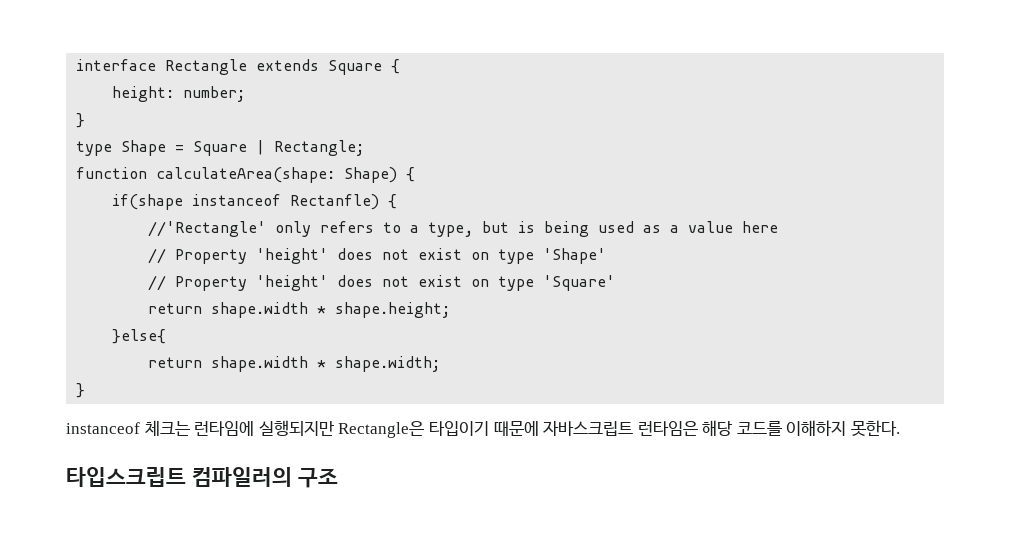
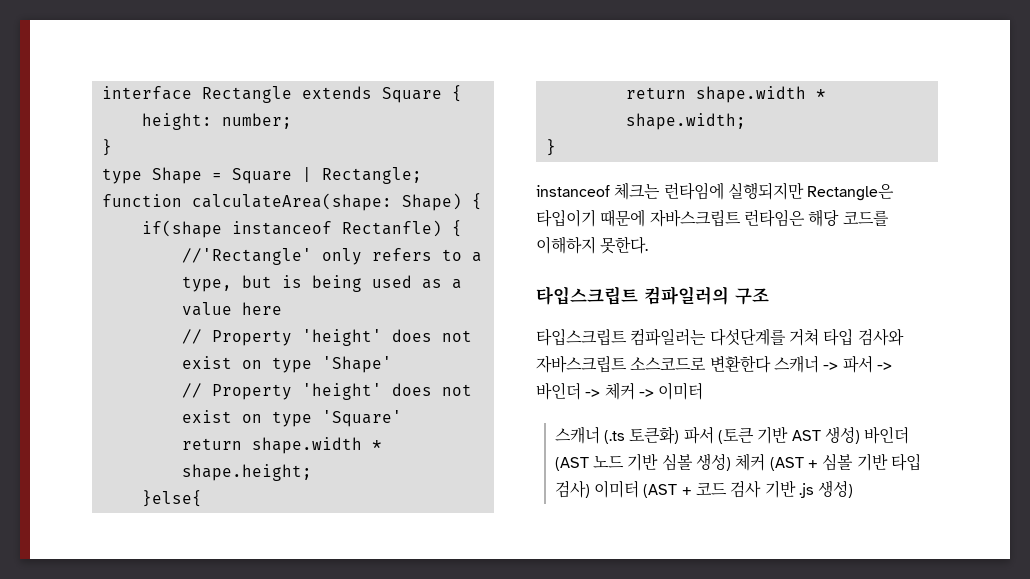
+ 타입스크립트 컴파일러는 다섯단계를 거쳐 타입 검사와 자바스크립트 소스코드로 변환한다 스캐너 -> 파서 -> 바인더 -> 체커 -> 이미터
+ 스캐너 (.ts 토큰화) 파서 (토큰 기반 AST 생성) 바인더 (AST 노드 기반 심볼 생성) 체커 (AST + 심볼 기반 타입 검사) 이미터 (AST + 코드 검사 기반 .js 생성)

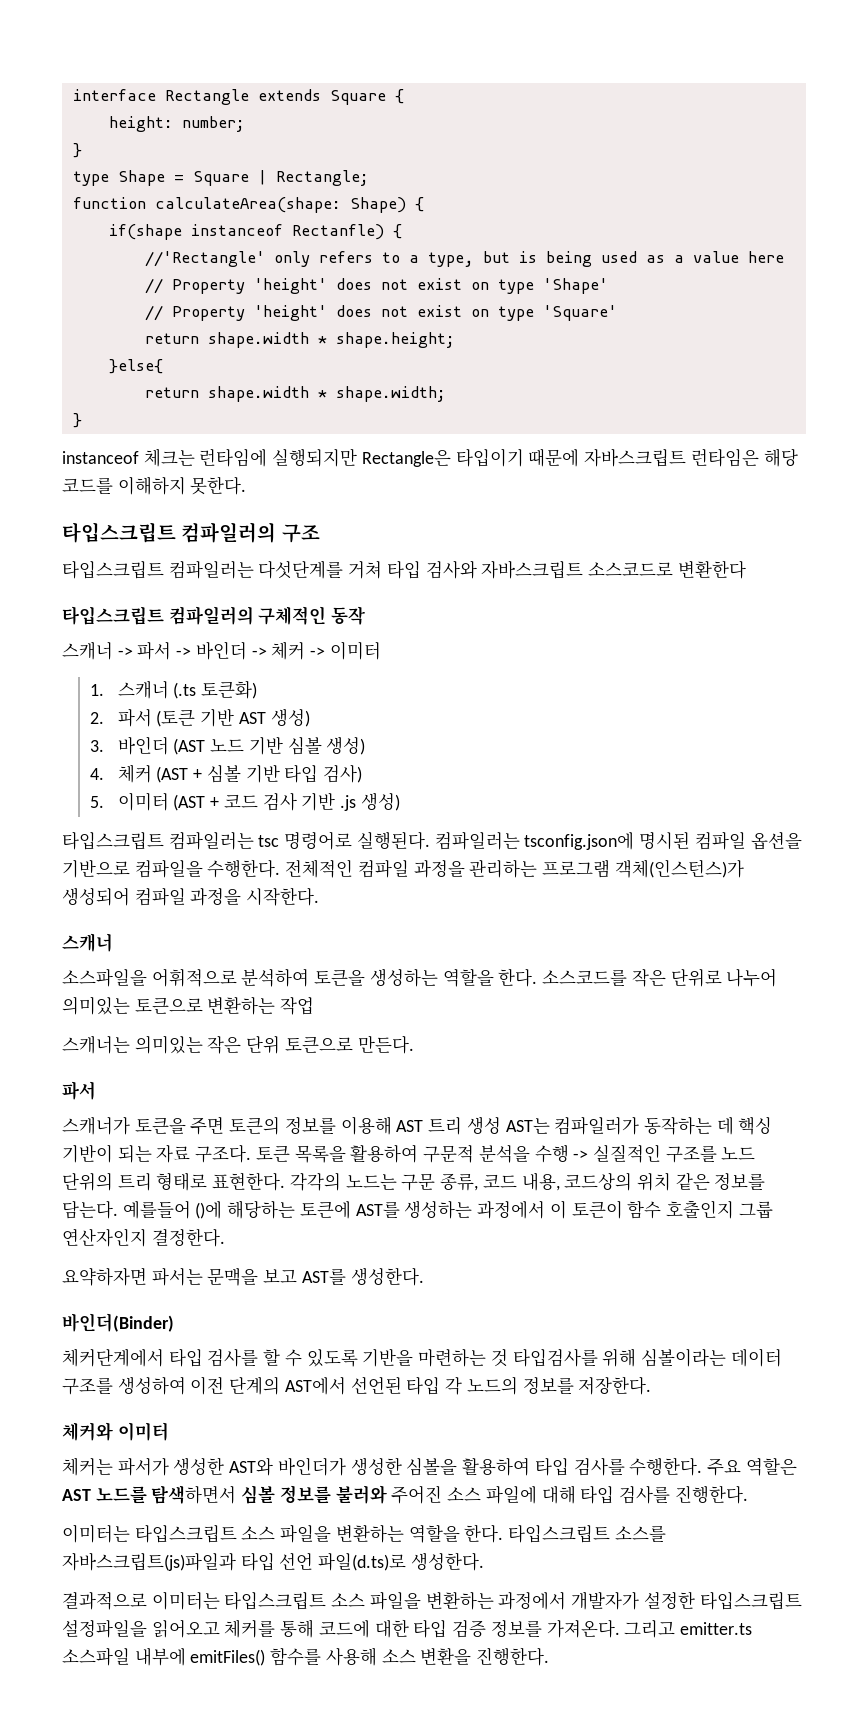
- 타입스크립트 컴파일러는 다섯단계를 거쳐 타입 검사와 자바스크립트 소스코드로 변환한다 스캐너 -> 파서 -> 바인더 -> 체커 -> 이미터
+ 타입스크립트 컴파일러는 다섯단계를 거쳐 타입 검사와 자바스크립트 소스코드로 변환한다
+ 타입스크립트 컴파일러의 구체적인 동작
+ 스캐너 -> 파서 -> 바인더 -> 체커 -> 이미터
- 스캐너 (.ts 토큰화) 파서 (토큰 기반 AST 생성) 바인더 (AST 노드 기반 심볼 생성) 체커 (AST + 심볼 기반 타입 검사) 이미터 (AST + 코드 검사 기반 .js 생성)
+ 1. 스캐너 (.ts 토큰화)
+ 2. 파서 (토큰 기반 AST 생성)
+ 3. 바인더 (AST 노드 기반 심볼 생성)
+ 4. 체커 (AST + 심볼 기반 타입 검사)
+ 5. 이미터 (AST + 코드 검사 기반 .js 생성)
+ 타입스크립트 컴파일러는 tsc 명령어로 실행된다. 컴파일러는 tsconfig.json에 명시된 컴파일 옵션을 기반으로 컴파일을 수행한다. 전체적인 컴파일 과정을 관리하는 프로그램 객체(인스턴스)가 생성되어 컴파일 과정을 시작한다.
+ 스캐너
+ 소스파일을 어휘적으로 분석하여 토큰을 생성하는 역할을 한다. 소스코드를 작은 단위로 나누어 의미있는 토큰으로 변환하는 작업
+ 스캐너는 의미있는 작은 단위 토큰으로 만든다.
+ 파서
+ 스캐너가 토큰을 주면 토큰의 정보를 이용해 AST 트리 생성 AST는 컴파일러가 동작하는 데 핵싱 기반이 되는 자료 구조다. 토큰 목록을 활용하여 구문적 분석을 수행 -> 실질적인 구조를 노드 단위의 트리 형태로 표현한다. 각각의 노드는 구문 종류, 코드 내용, 코드상의 위치 같은 정보를 담는다. 예를들어 ()에 해당하는 토큰에 AST를 생성하는 과정에서 이 토큰이 함수 호출인지 그룹 연산자인지 결정한다.
+ 요약하자면 파서는 문맥을 보고 AST를 생성한다.
+ 바인더(Binder)
+ 체커단계에서 타입 검사를 할 수 있도록 기반을 마련하는 것 타입검사를 위해 심볼이라는 데이터 구조를 생성하여 이전 단계의 AST에서 선언된 타입 각 노드의 정보를 저장한다.
+ 체커와 이미터
+ 체커는 파서가 생성한 AST와 바인더가 생성한 심볼을 활용하여 타입 검사를 수행한다. 주요 역할은 AST 노드를 탐색하면서 심볼 정보를 불러와 주어진 소스 파일에 대해 타입 검사를 진행한다.
+ 이미터는 타입스크립트 소스 파일을 변환하는 역할을 한다. 타입스크립트 소스를 자바스크립트(js)파일과 타입 선언 파일(d.ts)로 생성한다.
+ 결과적으로 이미터는 타입스크립트 소스 파일을 변환하는 과정에서 개발자가 설정한 타입스크립트 설정파일을 읽어오고 체커를 통해 코드에 대한 타입 검증 정보를 가져온다. 그리고 emitter.ts 소스파일 내부에 emitFiles() 함수를 사용해 소스 변환을 진행한다.

